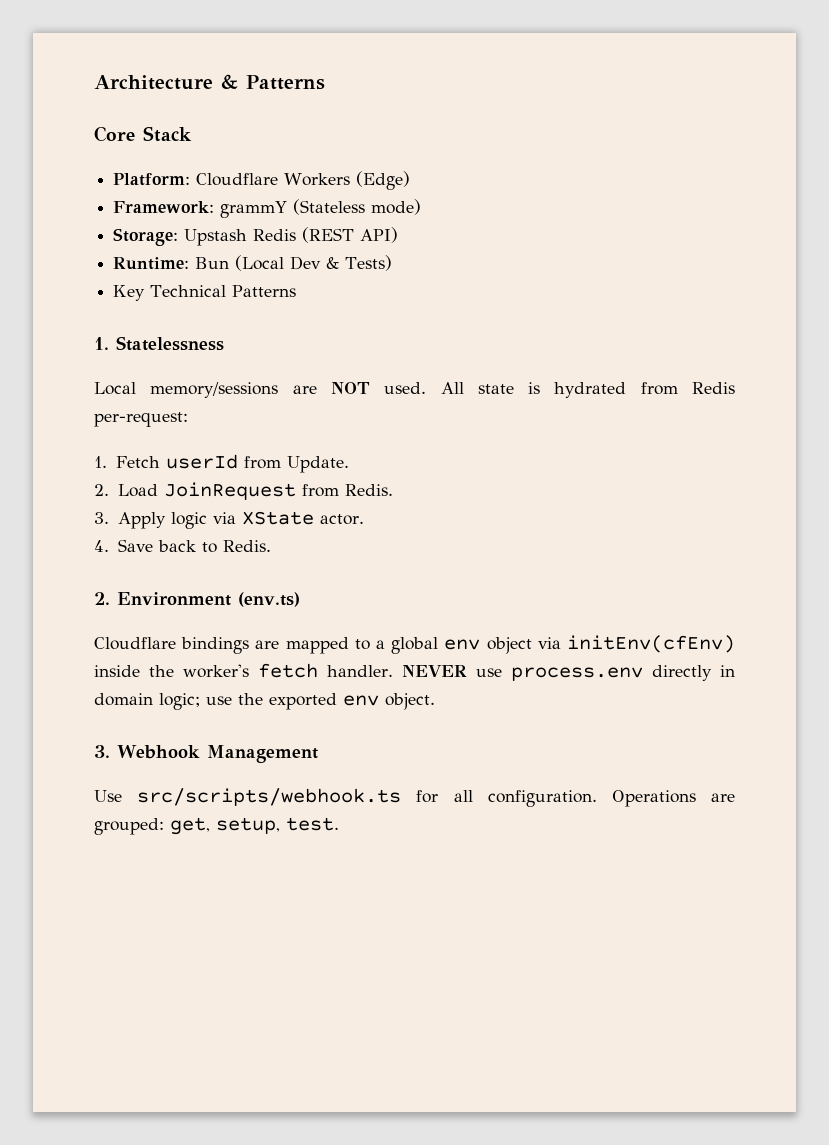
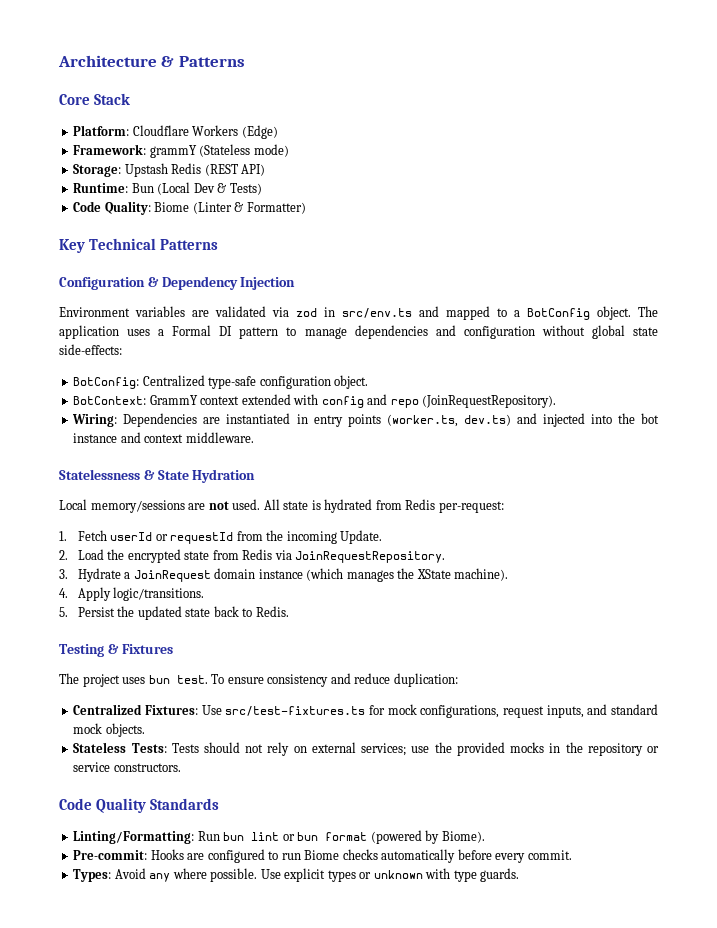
+ Code Quality: Biome (Linter & Formatter)
  Key Technical Patterns
- 1. Statelessness
+ Configuration & Dependency Injection
+ Environment variables are validated via zod in src/env.ts and mapped to a BotConfig object. The application uses a Formal DI pattern to manage dependencies and configuration without global state side-effects:
+ BotConfig: Centralized type-safe configuration object.
+ BotContext: GrammY context extended with config and repo (JoinRequestRepository).
+ Wiring: Dependencies are instantiated in entry points (worker.ts, dev.ts) and injected into the bot instance and context middleware.
+ Statelessness & State Hydration
- Local memory/sessions are NOT used.
+ Local memory/sessions are not used.
- 1. Fetch userId from Update.
- 2. Load JoinRequest from Redis.
- 3. Apply logic via XState actor.
- 4. Save back to Redis.
- 2. Environment (env.ts)
- Cloudflare bindings are mapped to a global env object via initEnv(cfEnv) inside the worker's fetch handler. NEVER use process.env directly in domain logic; use the exported env object.
- 3. Webhook Management
- Use src/scripts/webhook.ts for all configuration. Operations are grouped: get, setup, test.
+ 1. Fetch userId or requestId from the incoming Update.
+ 2. Load the encrypted state from Redis via JoinRequestRepository.
+ 3. Hydrate a JoinRequest domain instance (which manages the XState machine).
+ 4. Apply logic/transitions.
+ 5. Persist the updated state back to Redis.
+ Testing & Fixtures
+ The project uses bun test. To ensure consistency and reduce duplication:
+ Centralized Fixtures: Use src/test-fixtures.ts for mock configurations, request inputs, and standard mock objects.
+ Stateless Tests: Tests should not rely on external services; use the provided mocks in the repository or service constructors.
+ Code Quality Standards
+ Linting/Formatting: Run bun lint or bun format (powered by Biome).
+ Pre-commit: Hooks are configured to run Biome checks automatically before every commit.
+ Types: Avoid any where possible. Use explicit types or unknown with type guards.

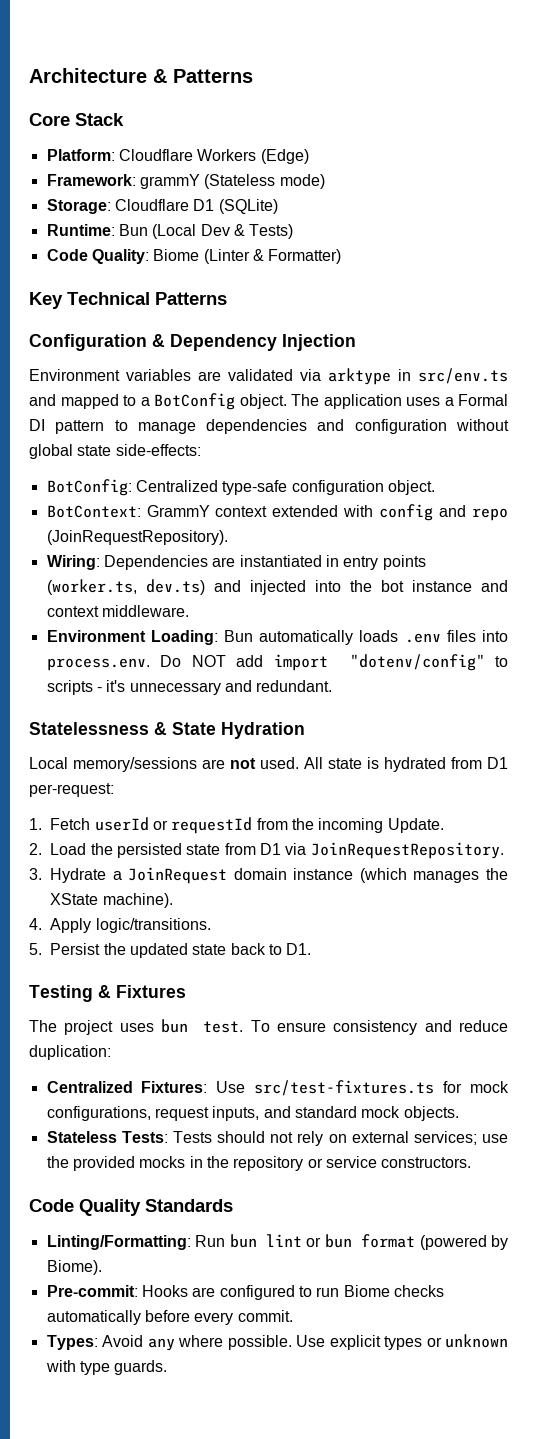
- Storage: Upstash Redis (REST API)
+ Storage: Cloudflare D1 (SQLite)
- Environment variables are validated via zod in src/env.ts and mapped to a BotConfig object.
+ Environment variables are validated via arktype in src/env.ts and mapped to a BotConfig object.
+ Environment Loading: Bun automatically loads .env files into process.env. Do NOT add import "dotenv/config" to scripts - it's unnecessary and redundant.
- All state is hydrated from Redis per-request:
+ All state is hydrated from D1 per-request:
- 2. Load the encrypted state from Redis via JoinRequestRepository.
+ 2. Load the persisted state from D1 via JoinRequestRepository.
- 5. Persist the updated state back to Redis.
+ 5. Persist the updated state back to D1.

